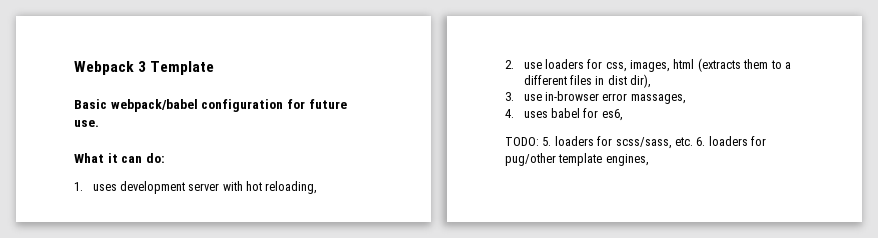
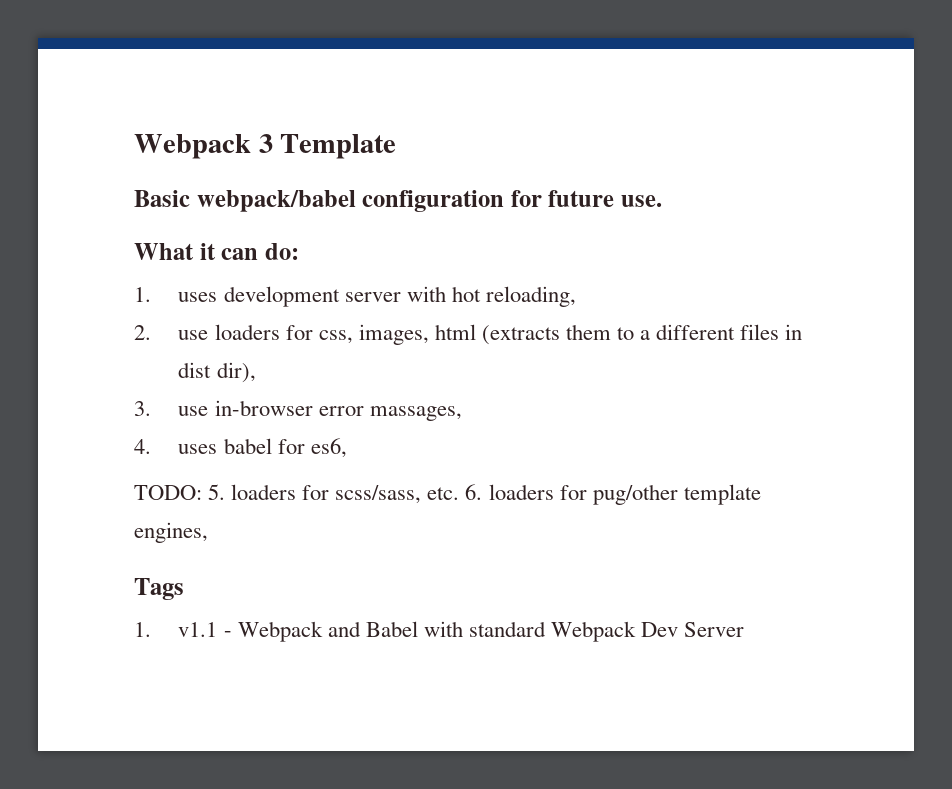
+ Tags
+ 1. v1.1 - Webpack and Babel with standard Webpack Dev Server

